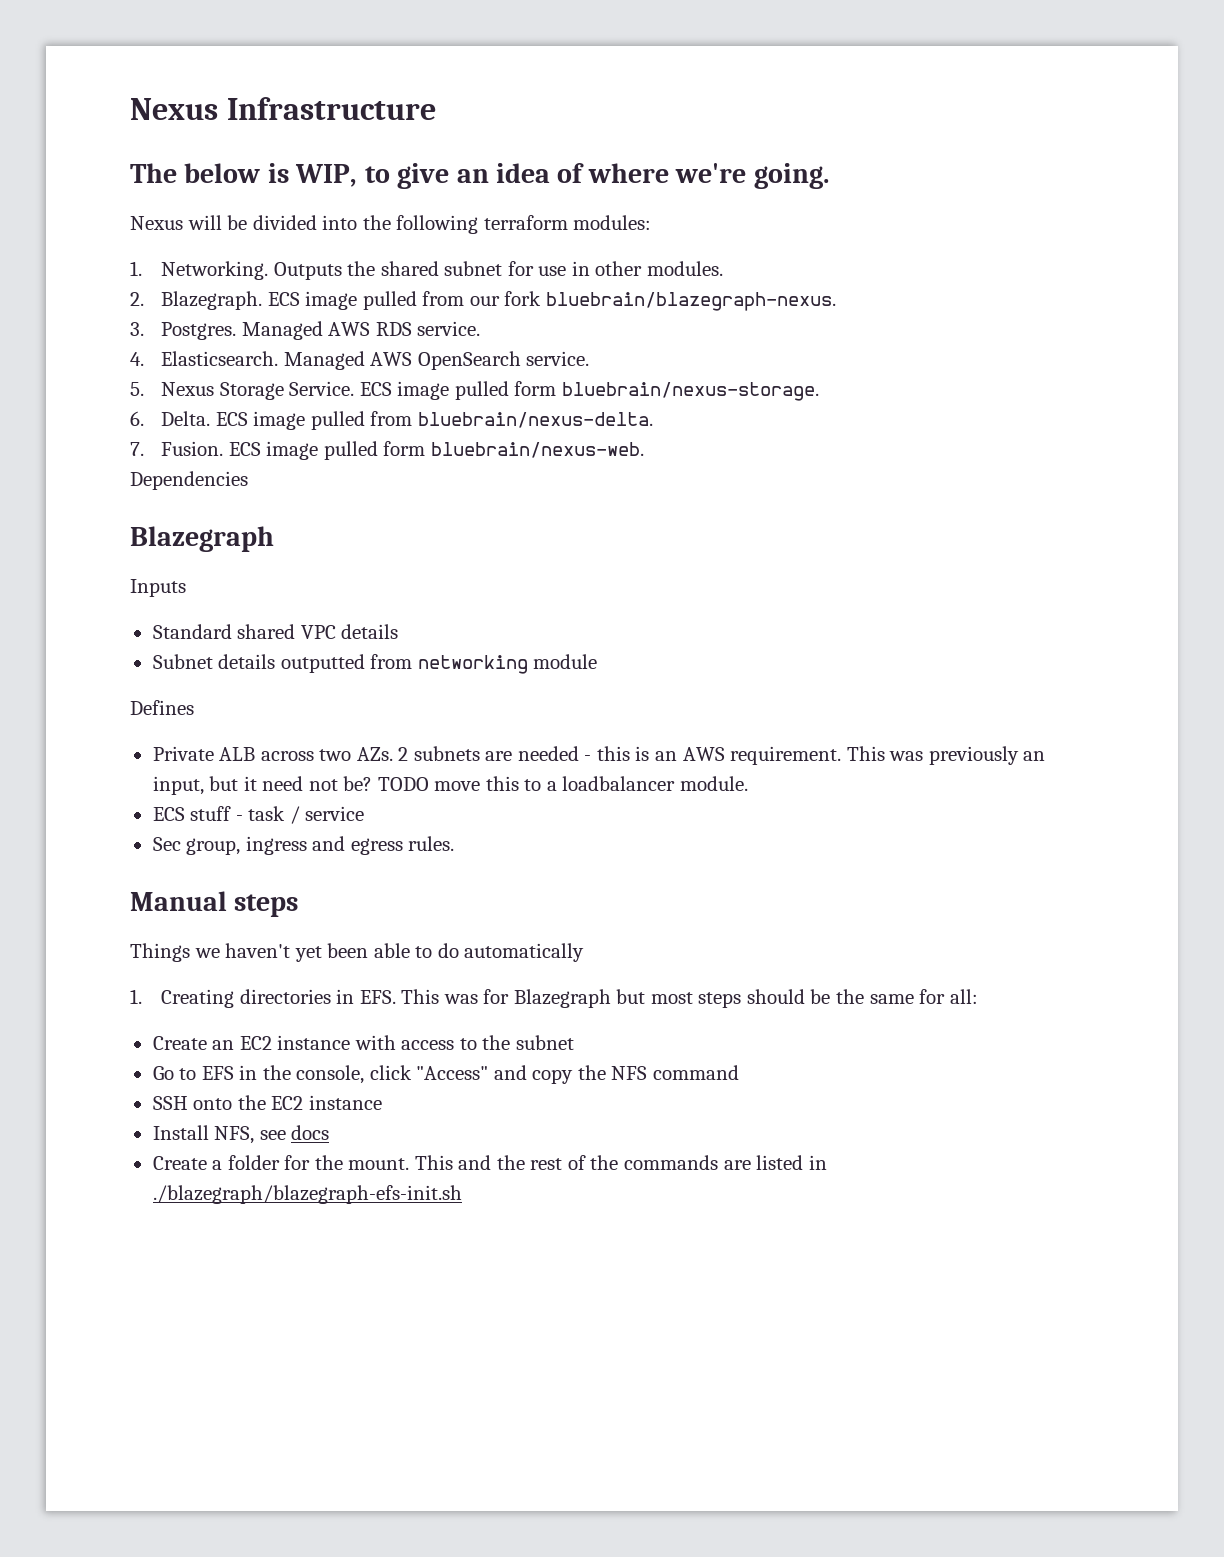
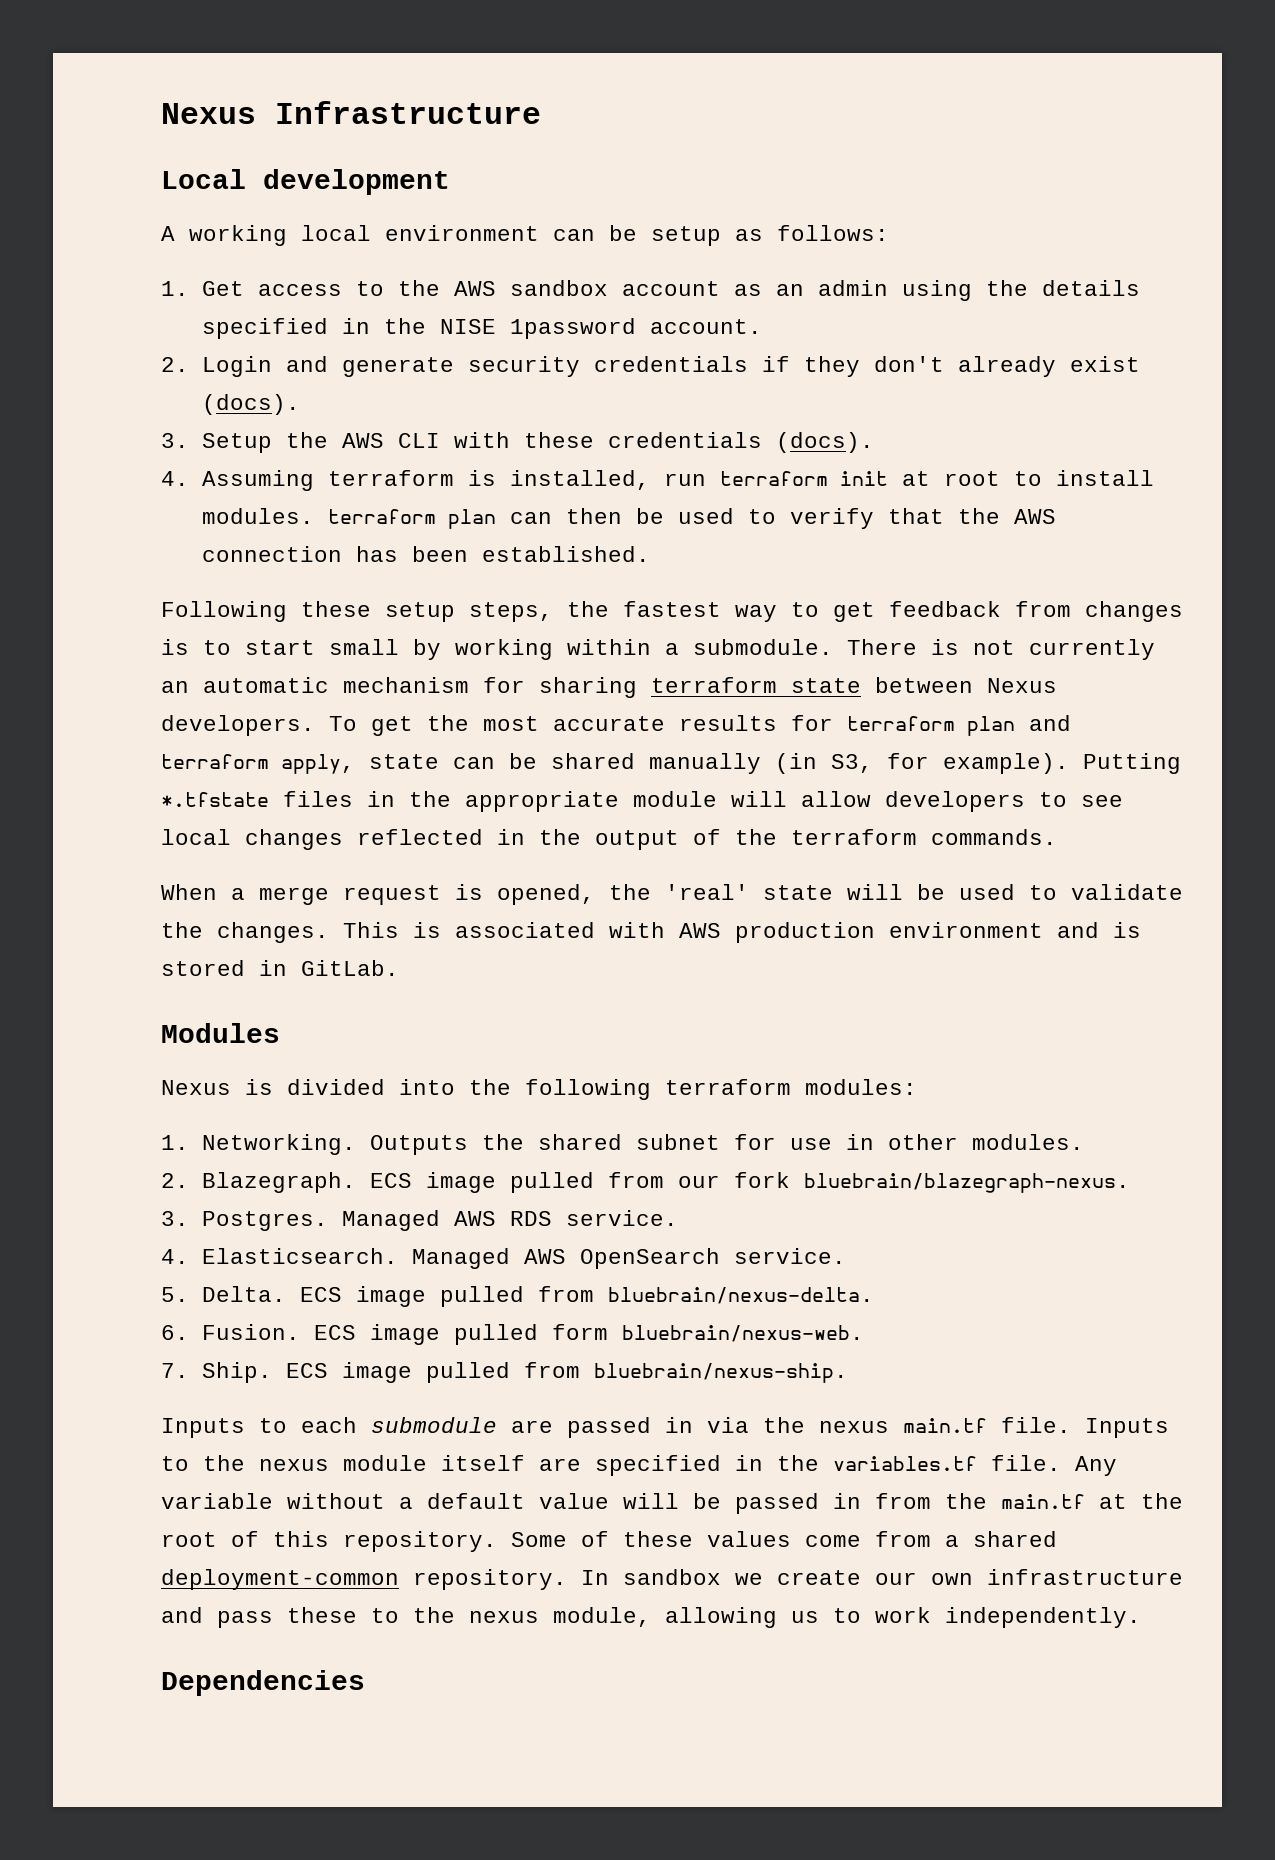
- The below is WIP, to give an idea of where we're going.
- Nexus will be divided into the following terraform modules:
+ Local development
+ A working local environment can be setup as follows:
+ 1. Get access to the AWS sandbox account as an admin using the details specified in the NISE 1password account.
+ 2. Login and generate security credentials if they don't already exist (docs).
+ 3. Setup the AWS CLI with these credentials (docs).
+ 4. Assuming terraform is installed, run terraform init at root to install modules. terraform plan can then be used to verify that the AWS connection has been established.
+ Following these setup steps, the fastest way to get feedback from changes is to start small by working within a submodule. There is not currently an automatic mechanism for sharing terraform state between Nexus developers. To get the most accurate results for terraform plan and terraform apply, state can be shared manually (in S3, for example). Putting *.tfstate files in the appropriate module will allow developers to see local changes reflected in the output of the terraform commands.
+ When a merge request is opened, the 'real' state will be used to validate the changes. This is associated with AWS production environment and is stored in GitLab.
+ Modules
+ Nexus is divided into the following terraform modules:
- 5. Nexus Storage Service. ECS image pulled form bluebrain/nexus-storage.
- 6. Delta.
+ 5. Delta.
- 7. Fusion.
+ 6. Fusion.
+ 7. Ship. ECS image pulled from bluebrain/nexus-ship.
+ Inputs to each submodule are passed in via the nexus main.tf file. Inputs to the nexus module itself are specified in the variables.tf file. Any variable without a default value will be passed in from the main.tf at the root of this repository. Some of these values come from a shared deployment-common repository. In sandbox we create our own infrastructure and pass these to the nexus module, allowing us to work independently.
  Dependencies
- Blazegraph
- Inputs
- Standard shared VPC details
- Subnet details outputted from networking module
- Defines
- Private ALB across two AZs. 2 subnets are needed - this is an AWS requirement. This was previously an input, but it need not be? TODO move this to a loadbalancer module.
- ECS stuff - task / service
- Sec group, ingress and egress rules.
- Manual steps
- Things we haven't yet been able to do automatically
- 1. Creating directories in EFS. This was for Blazegraph but most steps should be the same for all:
- Create an EC2 instance with access to the subnet
- Go to EFS in the console, click "Access" and copy the NFS command
- SSH onto the EC2 instance
- Install NFS, see docs
- Create a folder for the mount. This and the rest of the commands are listed in ./blazegraph/blazegraph-efs-init.sh

